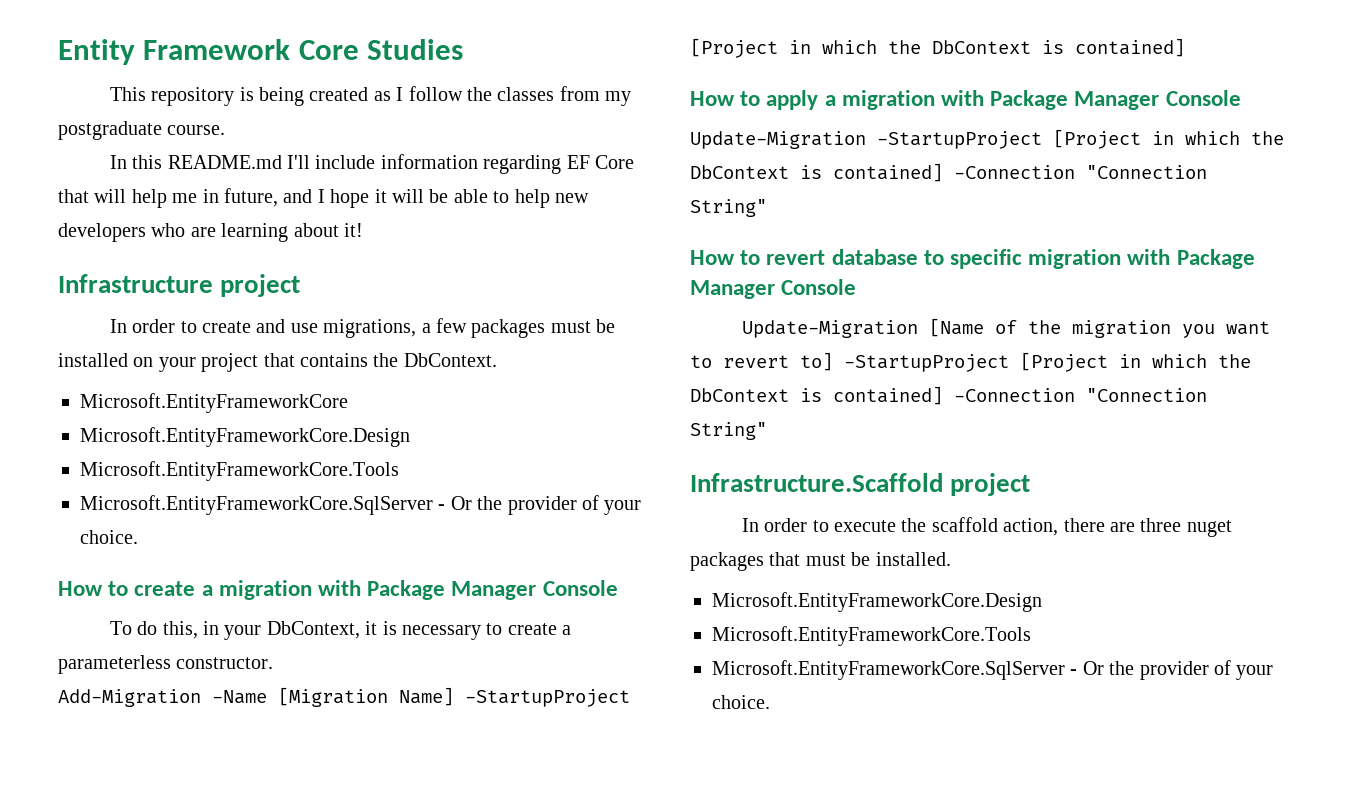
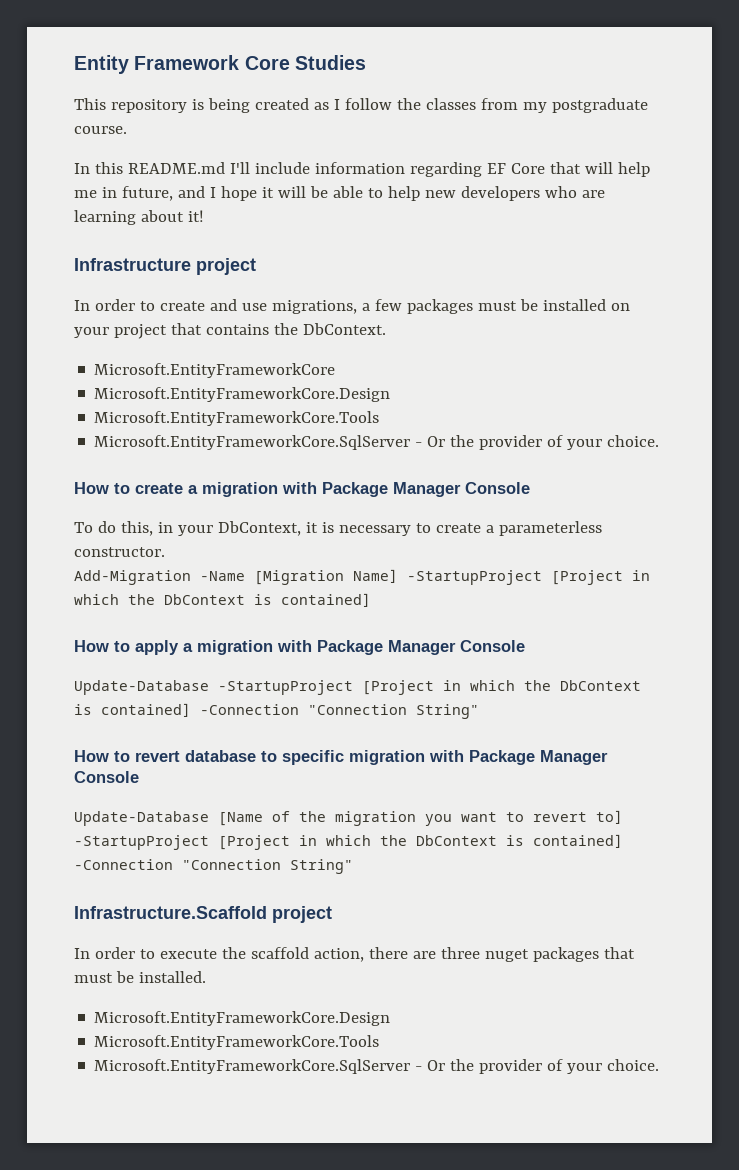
- Update-Migration -StartupProject [Project in which the DbContext is contained] -Connection "Connection String"
+ Update-Database -StartupProject [Project in which the DbContext is contained] -Connection "Connection String"
- Update-Migration [Name of the migration you want to revert to] -StartupProject [Project in which the DbContext is contained] -Connection "Connection String"
+ Update-Database [Name of the migration you want to revert to] -StartupProject [Project in which the DbContext is contained] -Connection "Connection String"

